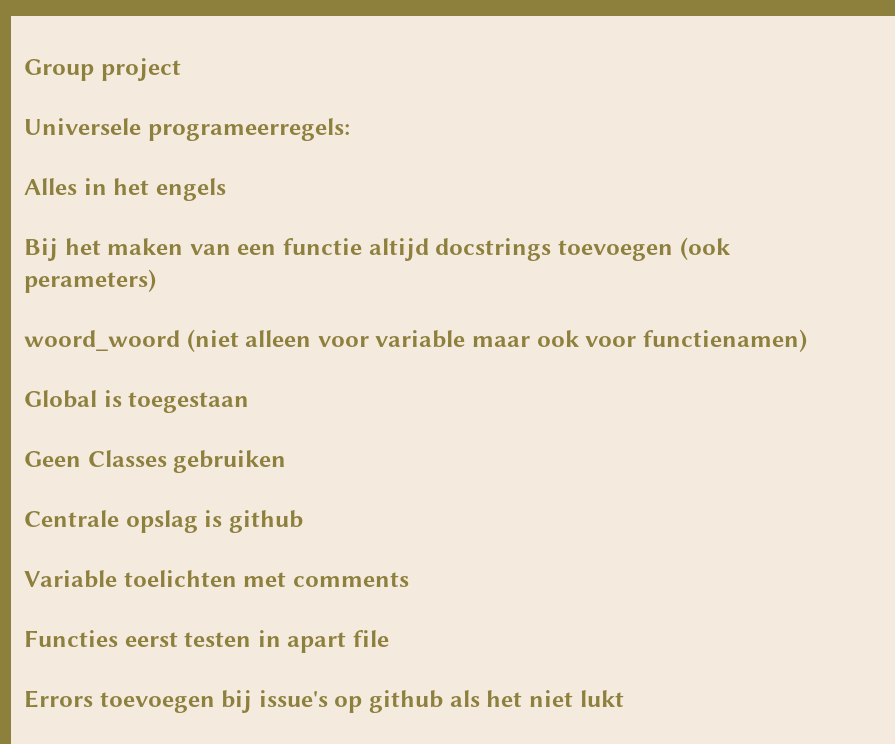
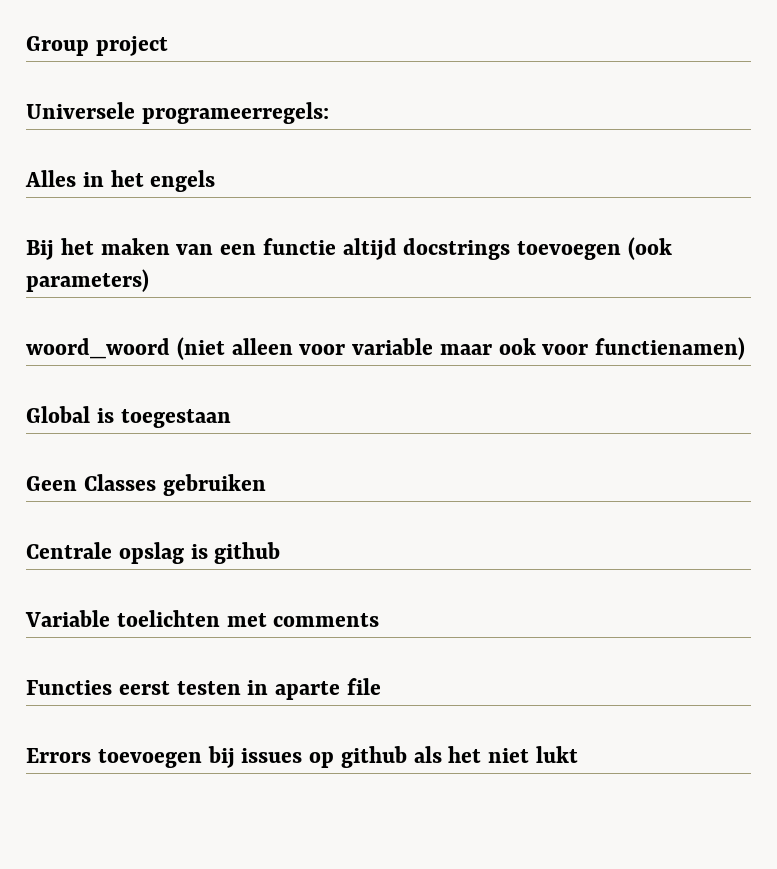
- Bij het maken van een functie altijd docstrings toevoegen (ook perameters)
+ Bij het maken van een functie altijd docstrings toevoegen (ook parameters)
- Functies eerst testen in apart file
+ Functies eerst testen in aparte file
- Errors toevoegen bij issue's op github als het niet lukt
+ Errors toevoegen bij issues op github als het niet lukt

